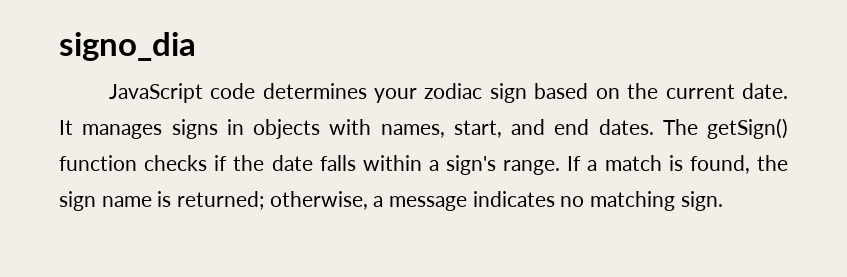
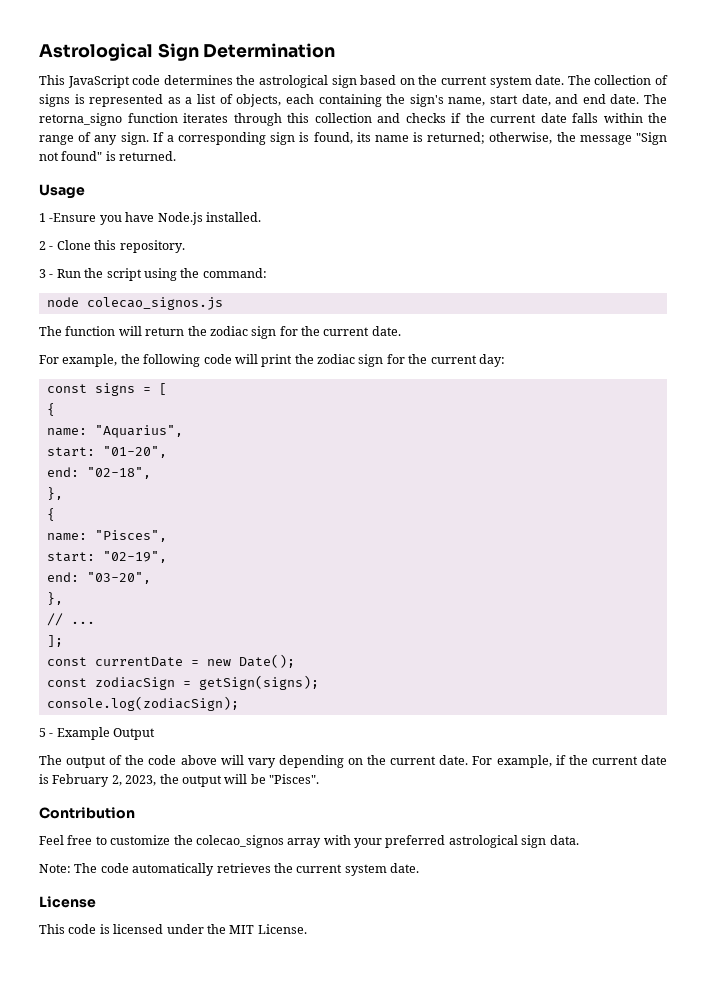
- signo_dia
- JavaScript code determines your zodiac sign based on the current date. It manages signs in objects with names, start, and end dates. The getSign() function checks if the date falls within a sign's range. If a match is found, the sign name is returned; otherwise, a message indicates no matching sign.
+ Astrological Sign Determination
+ This JavaScript code determines the astrological sign based on the current system date. The collection of signs is represented as a list of objects, each containing the sign's name, start date, and end date. The retorna_signo function iterates through this collection and checks if the current date falls within the range of any sign. If a corresponding sign is found, its name is returned; otherwise, the message "Sign not found" is returned.
+ Usage
+ 1 -Ensure you have Node.js installed.
+ 2 - Clone this repository.
+ 3 - Run the script using the command:
+ node colecao_signos.js
+ The function will return the zodiac sign for the current date.
+ For example, the following code will print the zodiac sign for the current day:
+ const signs = [
+ {
+ name: "Aquarius",
+ start: "01-20",
+ end: "02-18",
+ },
+ {
+ name: "Pisces",
+ start: "02-19",
+ end: "03-20",
+ },
+ // ...
+ ];
+ const currentDate = new Date();
+ const zodiacSign = getSign(signs);
+ console.log(zodiacSign);
+ 5 - Example Output
+ The output of the code above will vary depending on the current date. For example, if the current date is February 2, 2023, the output will be "Pisces".
+ Contribution
+ Feel free to customize the colecao_signos array with your preferred astrological sign data.
+ Note: The code automatically retrieves the current system date.
+ License
+ This code is licensed under the MIT License.

